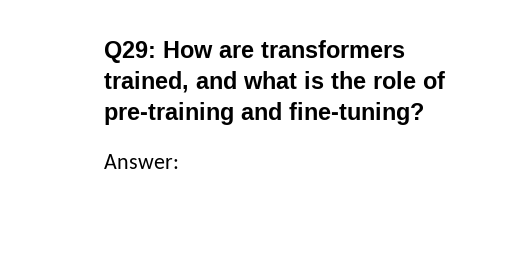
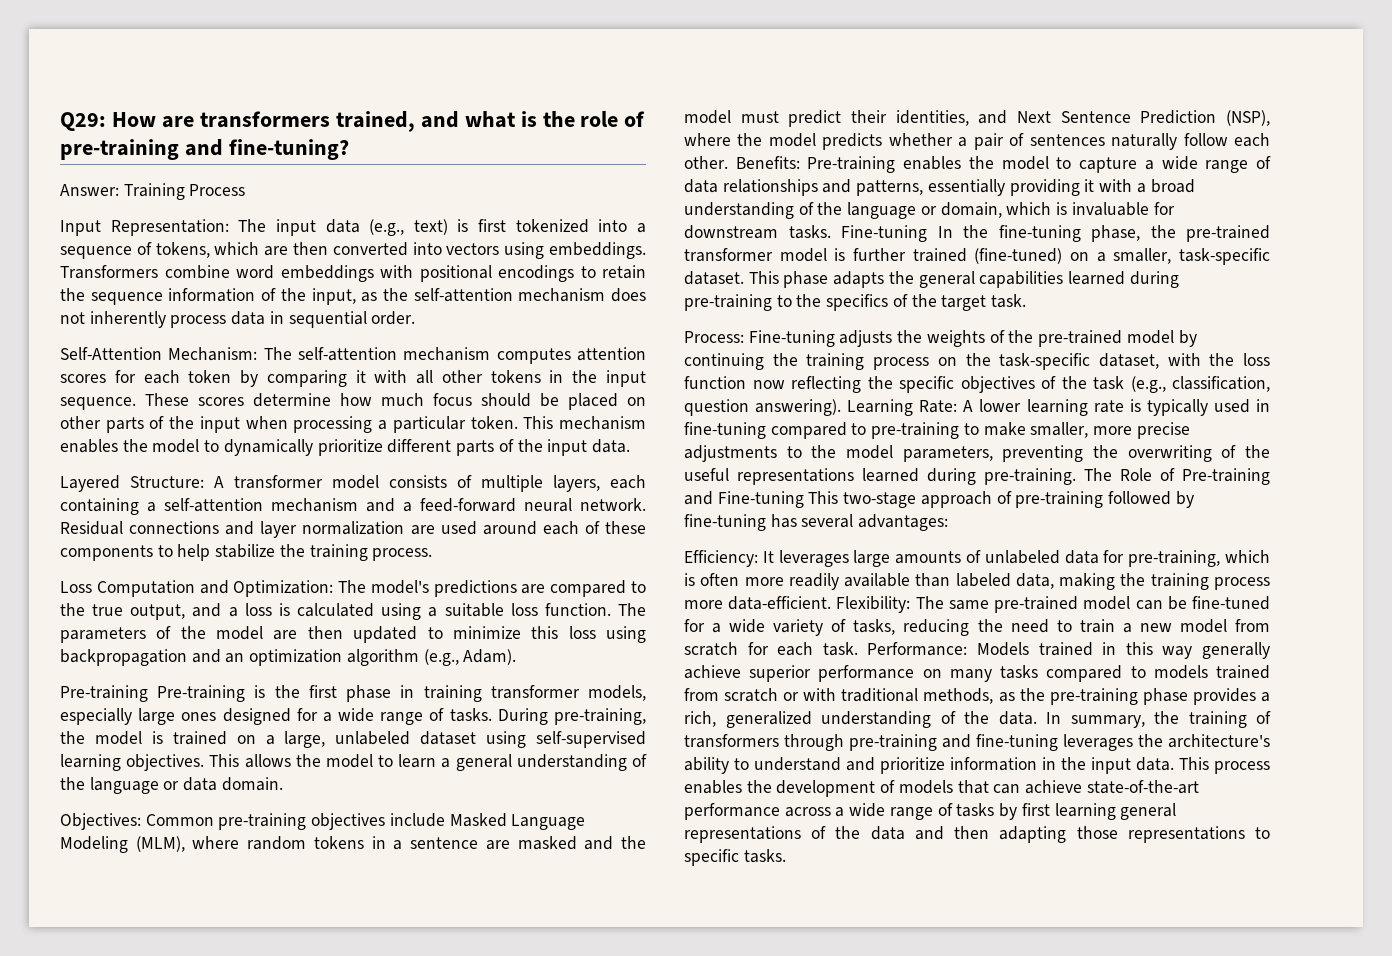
- Answer:
+ Answer: Training Process
+ Input Representation: The input data (e.g., text) is first tokenized into a sequence of tokens, which are then converted into vectors using embeddings. Transformers combine word embeddings with positional encodings to retain the sequence information of the input, as the self-attention mechanism does not inherently process data in sequential order.
+ Self-Attention Mechanism: The self-attention mechanism computes attention scores for each token by comparing it with all other tokens in the input sequence. These scores determine how much focus should be placed on other parts of the input when processing a particular token. This mechanism enables the model to dynamically prioritize different parts of the input data.
+ Layered Structure: A transformer model consists of multiple layers, each containing a self-attention mechanism and a feed-forward neural network. Residual connections and layer normalization are used around each of these components to help stabilize the training process.
+ Loss Computation and Optimization: The model's predictions are compared to the true output, and a loss is calculated using a suitable loss function. The parameters of the model are then updated to minimize this loss using backpropagation and an optimization algorithm (e.g., Adam).
+ Pre-training Pre-training is the first phase in training transformer models, especially large ones designed for a wide range of tasks. During pre-training, the model is trained on a large, unlabeled dataset using self-supervised learning objectives. This allows the model to learn a general understanding of the language or data domain.
+ Objectives: Common pre-training objectives include Masked Language Modeling (MLM), where random tokens in a sentence are masked and the model must predict their identities, and Next Sentence Prediction (NSP), where the model predicts whether a pair of sentences naturally follow each other. Benefits: Pre-training enables the model to capture a wide range of data relationships and patterns, essentially providing it with a broad understanding of the language or domain, which is invaluable for downstream tasks. Fine-tuning In the fine-tuning phase, the pre-trained transformer model is further trained (fine-tuned) on a smaller, task-specific dataset. This phase adapts the general capabilities learned during pre-training to the specifics of the target task.
+ Process: Fine-tuning adjusts the weights of the pre-trained model by continuing the training process on the task-specific dataset, with the loss function now reflecting the specific objectives of the task (e.g., classification, question answering). Learning Rate: A lower learning rate is typically used in fine-tuning compared to pre-training to make smaller, more precise adjustments to the model parameters, preventing the overwriting of the useful representations learned during pre-training. The Role of Pre-training and Fine-tuning This two-stage approach of pre-training followed by fine-tuning has several advantages:
+ Efficiency: It leverages large amounts of unlabeled data for pre-training, which is often more readily available than labeled data, making the training process more data-efficient. Flexibility: The same pre-trained model can be fine-tuned for a wide variety of tasks, reducing the need to train a new model from scratch for each task. Performance: Models trained in this way generally achieve superior performance on many tasks compared to models trained from scratch or with traditional methods, as the pre-training phase provides a rich, generalized understanding of the data. In summary, the training of transformers through pre-training and fine-tuning leverages the architecture's ability to understand and prioritize information in the input data. This process enables the development of models that can achieve state-of-the-art performance across a wide range of tasks by first learning general representations of the data and then adapting those representations to specific tasks.

